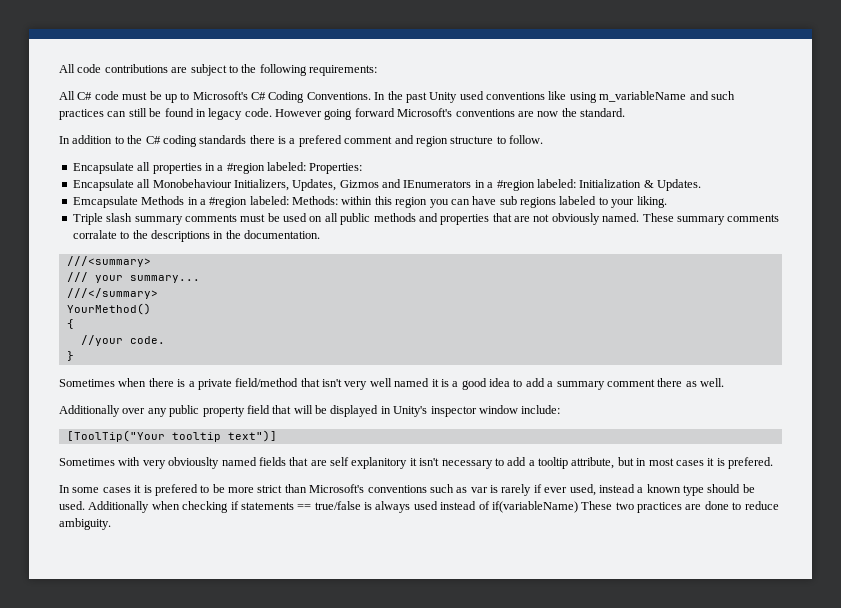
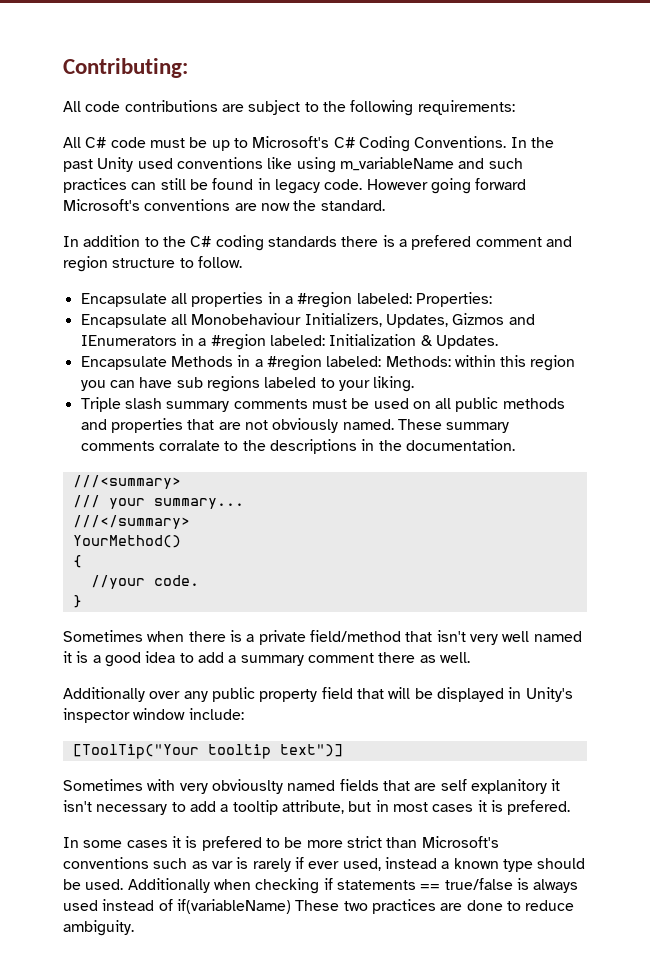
+ Contributing:
- Emcapsulate Methods in a #region labeled: Methods: within this region you can have sub regions labeled to your liking.
+ Encapsulate Methods in a #region labeled: Methods: within this region you can have sub regions labeled to your liking.

